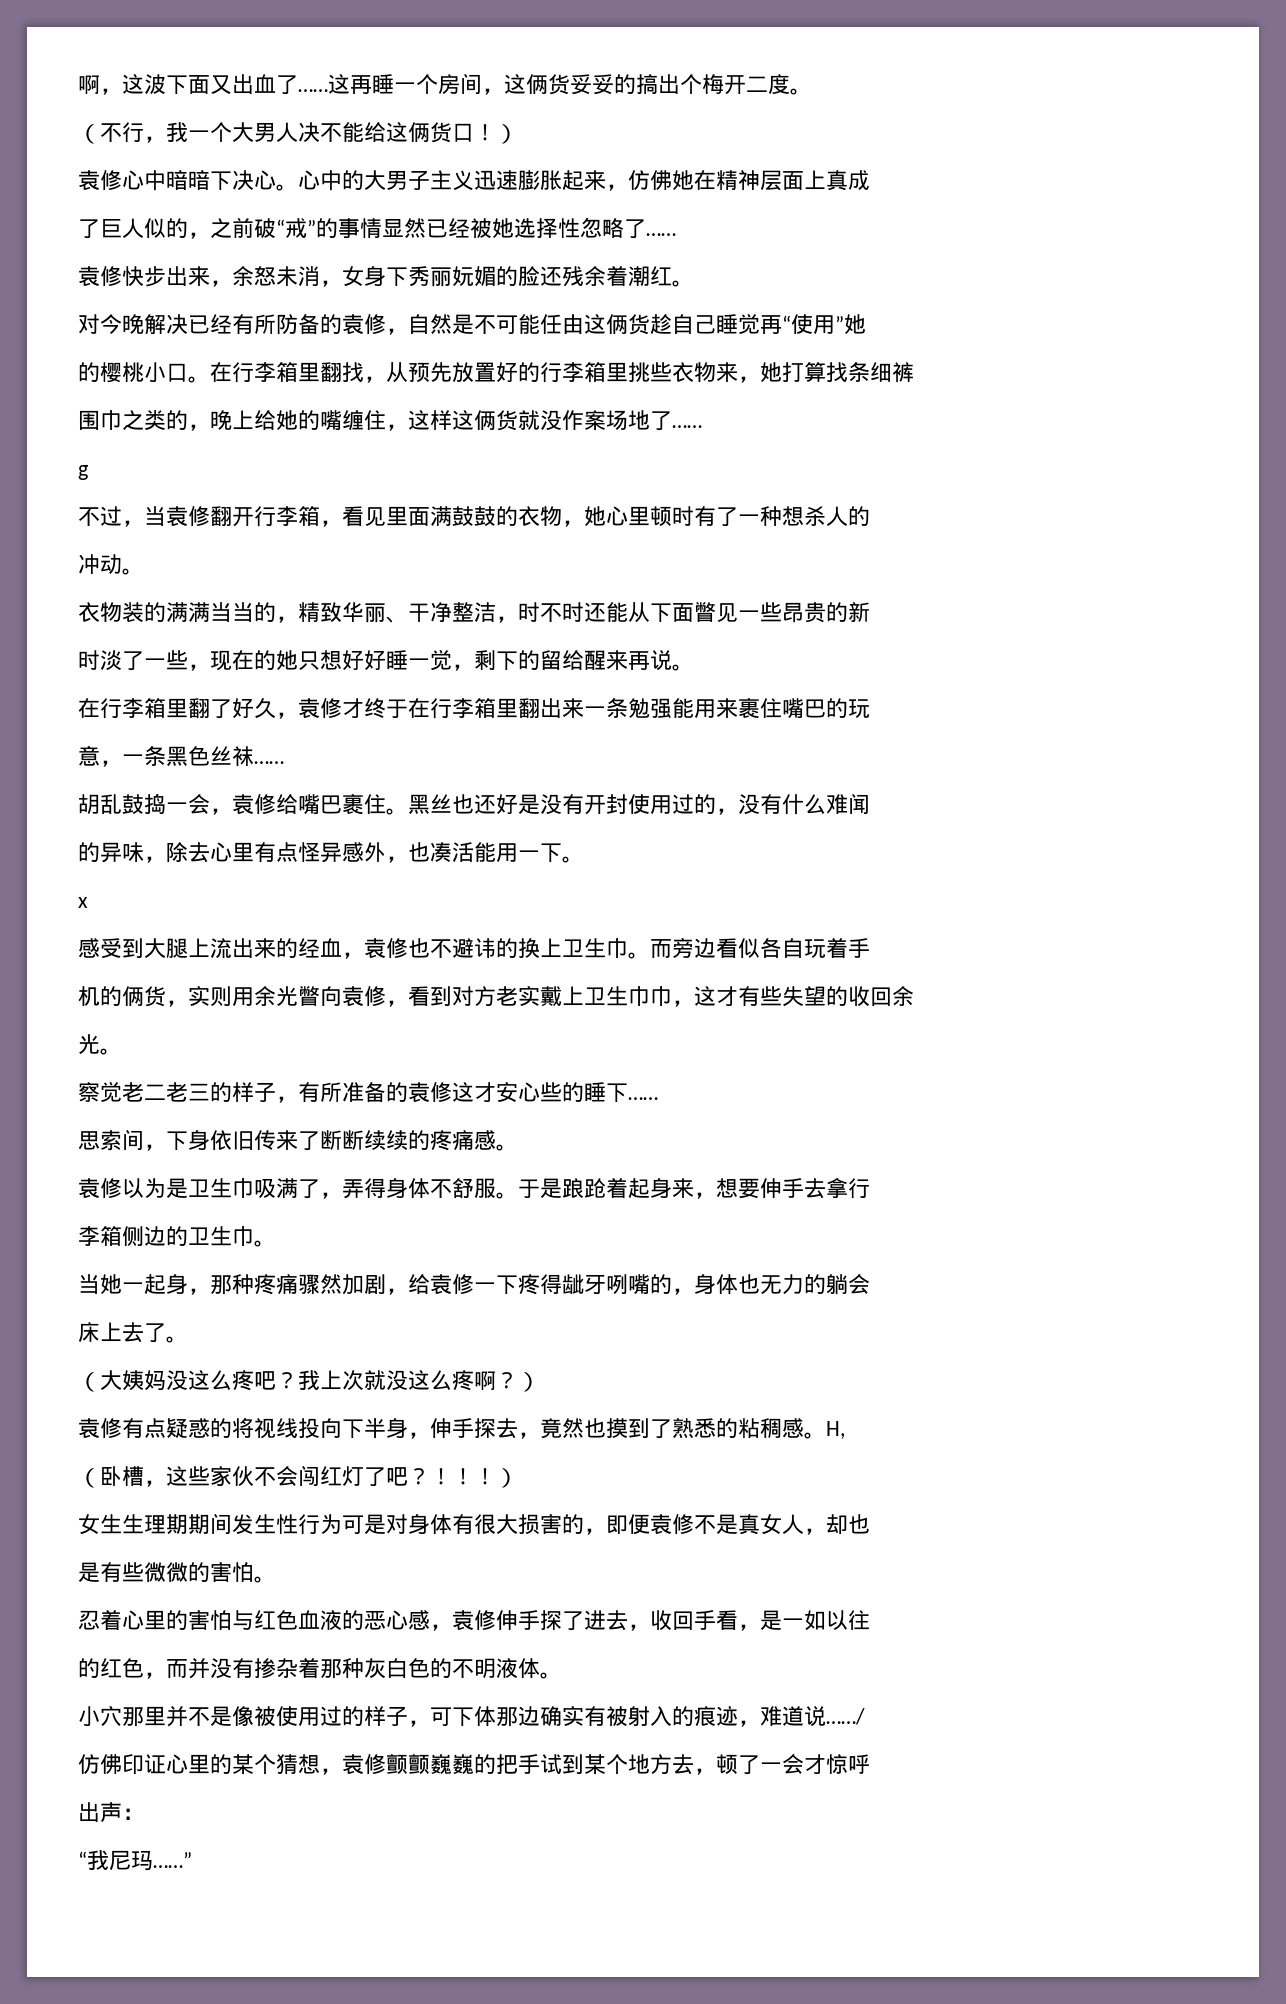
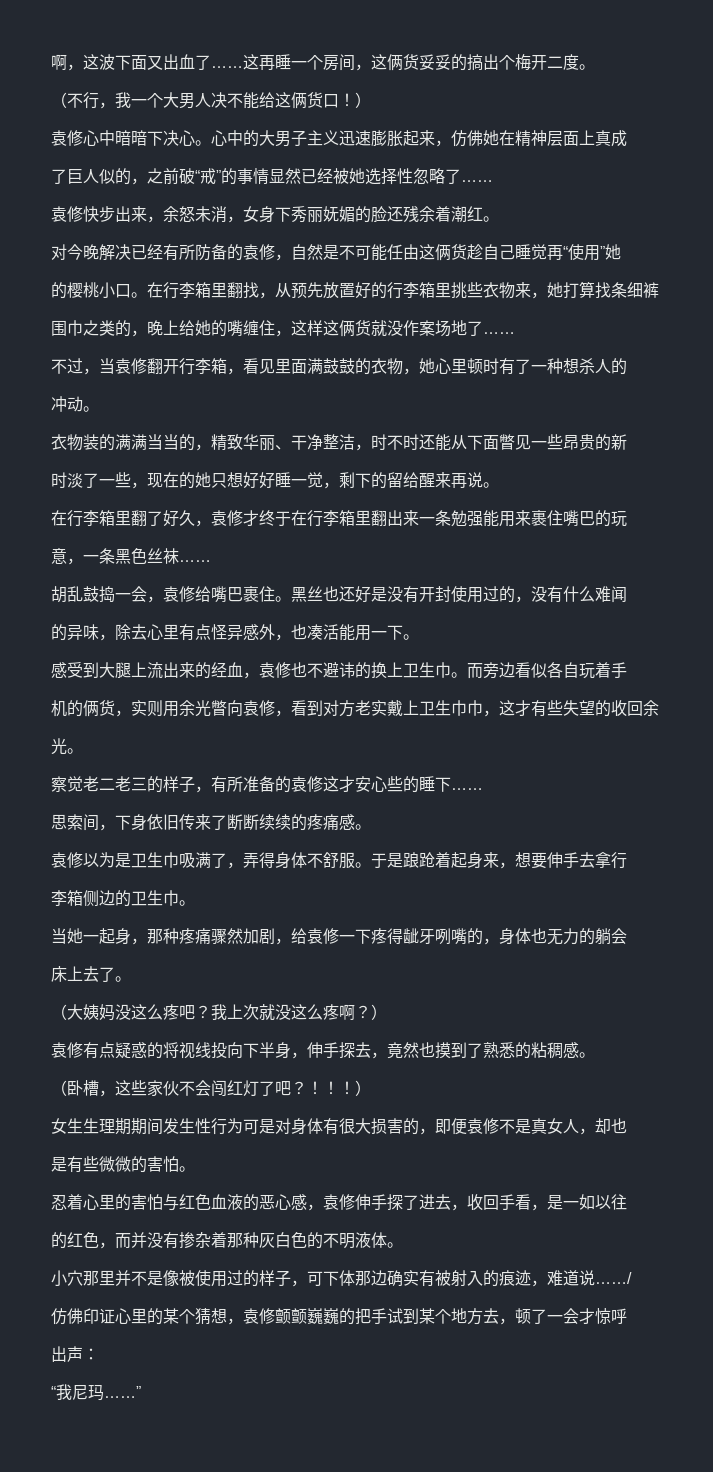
- g
- x
- H,

